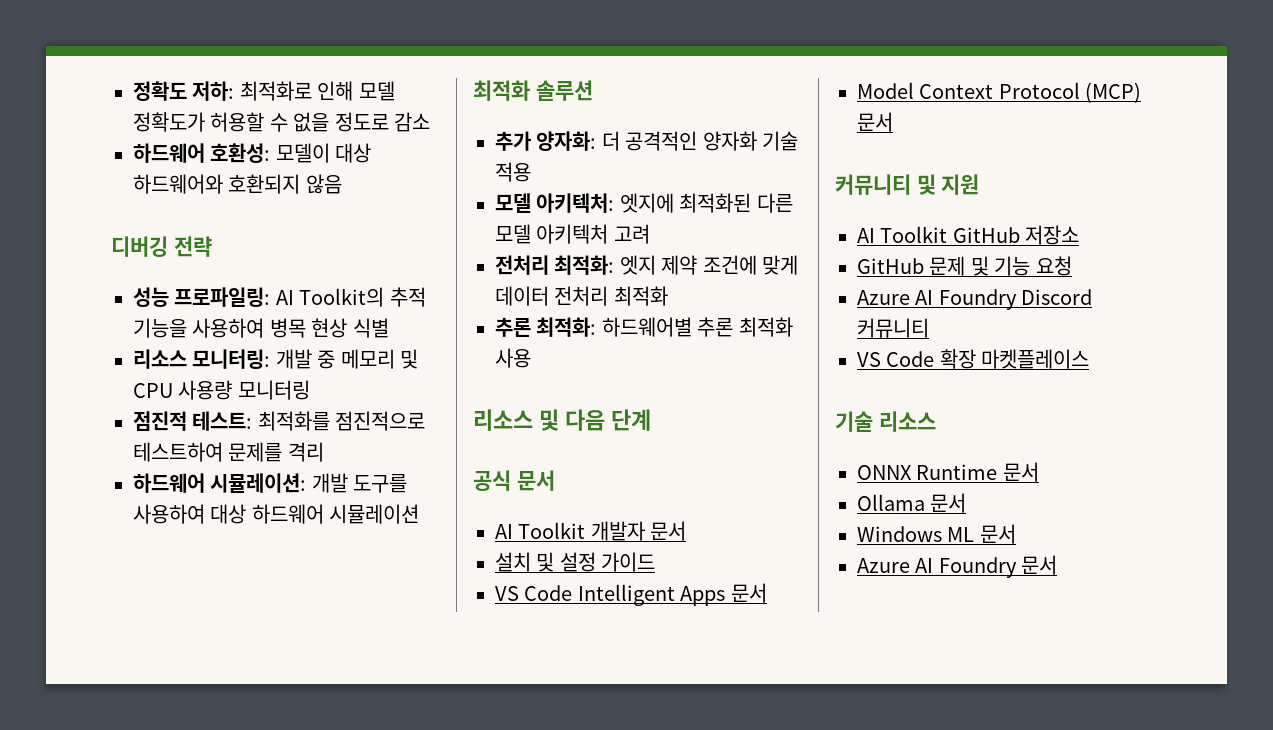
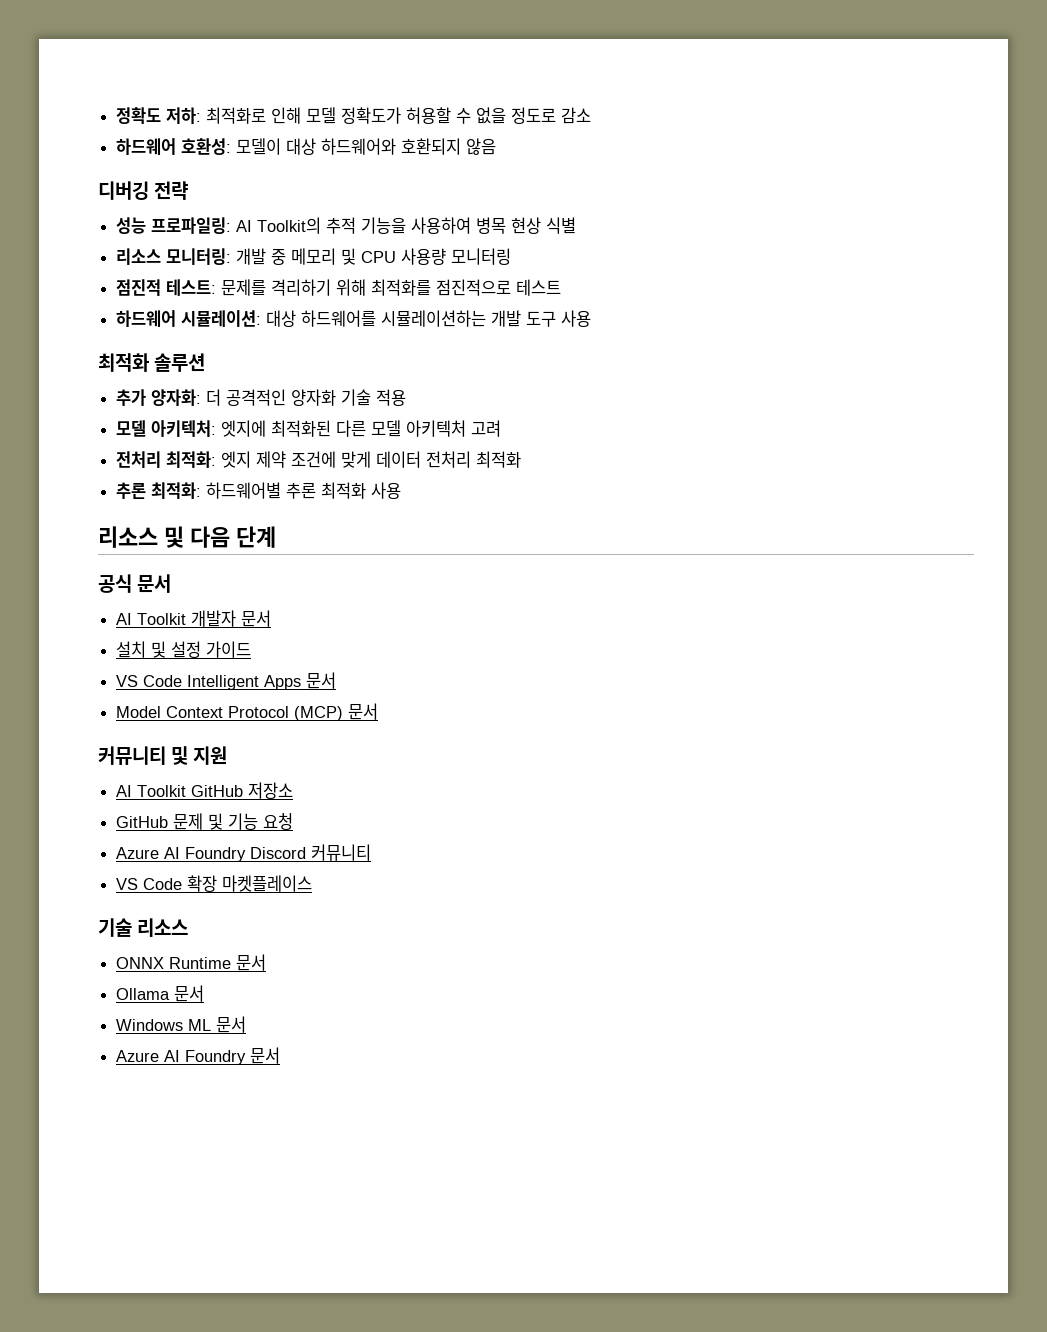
- 점진적 테스트: 최적화를 점진적으로 테스트하여 문제를 격리
- 하드웨어 시뮬레이션: 개발 도구를 사용하여 대상 하드웨어 시뮬레이션
+ 점진적 테스트: 문제를 격리하기 위해 최적화를 점진적으로 테스트
+ 하드웨어 시뮬레이션: 대상 하드웨어를 시뮬레이션하는 개발 도구 사용

